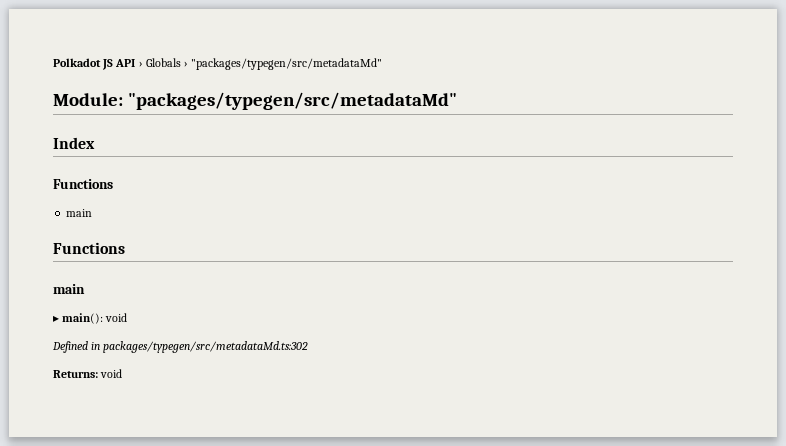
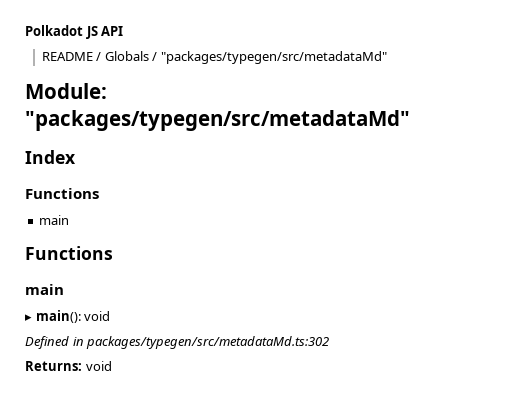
- Polkadot JS API › Globals › "packages/typegen/src/metadataMd"
+ Polkadot JS API
+ README / Globals / "packages/typegen/src/metadataMd"

